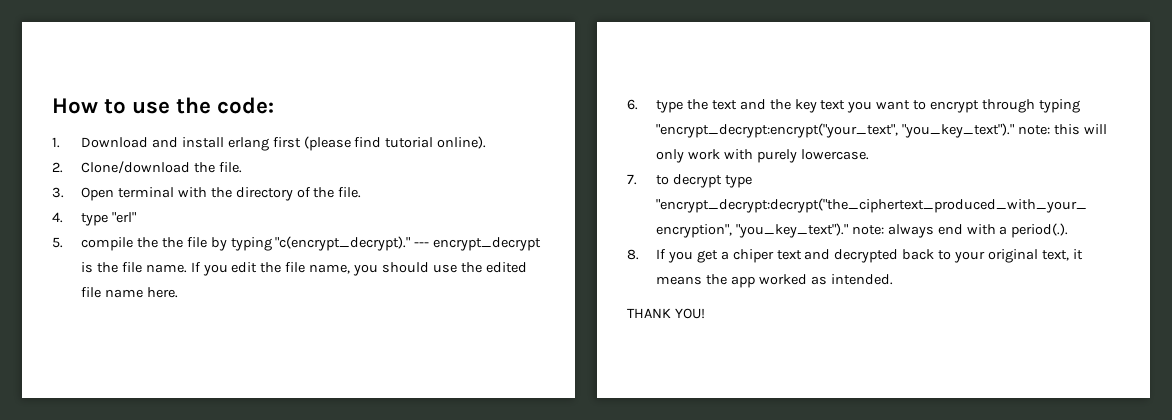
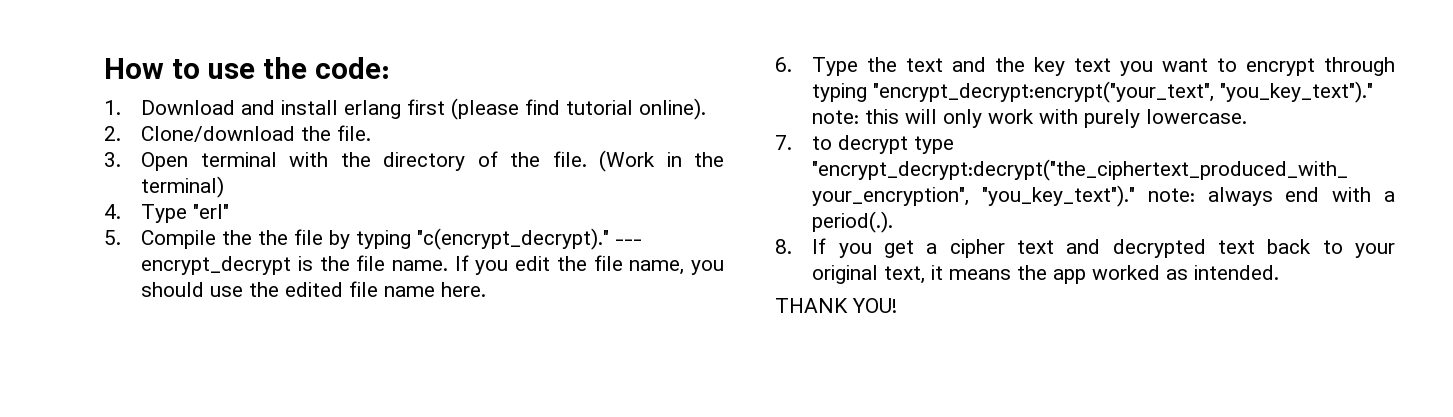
+ (Work in the terminal)
- 4. type "erl"
+ 4. Type "erl"
- 5. compile the the file by typing "c(encrypt_decrypt)."
+ 5. Compile the the file by typing "c(encrypt_decrypt)."
- 6. type the text and the key text you want to encrypt through typing "encrypt_decrypt:encrypt("your_text", "you_key_text")." note: this will only work with purely lowercase.
+ 6. Type the text and the key text you want to encrypt through typing "encrypt_decrypt:encrypt("your_text", "you_key_text")." note: this will only work with purely lowercase.
- 8. If you get a chiper text and decrypted back to your original text, it means the app worked as intended.
+ 8. If you get a cipher text and decrypted text back to your original text, it means the app worked as intended.

